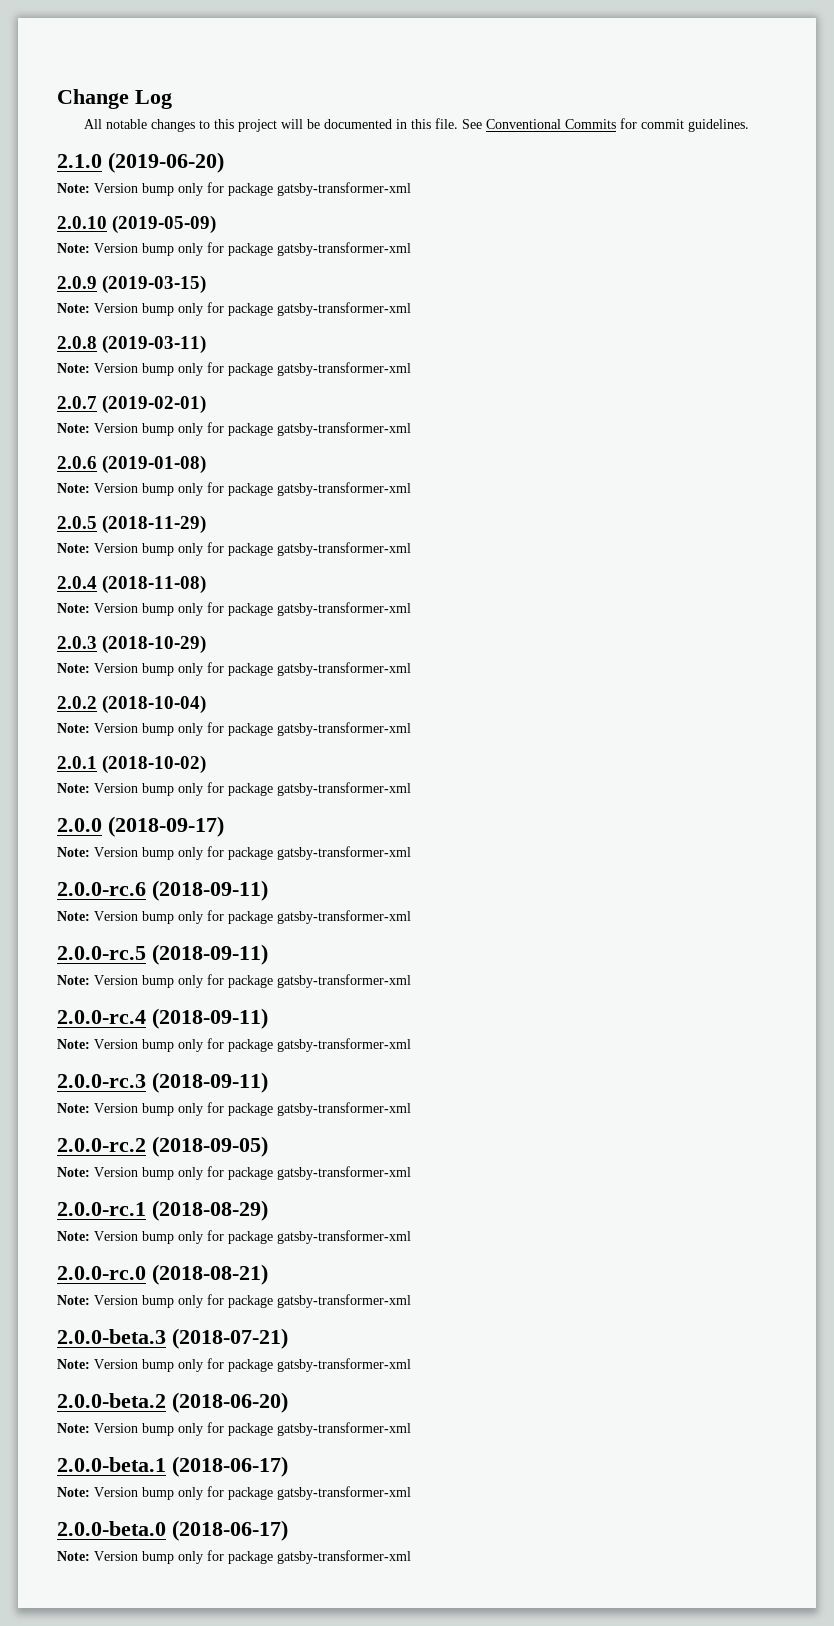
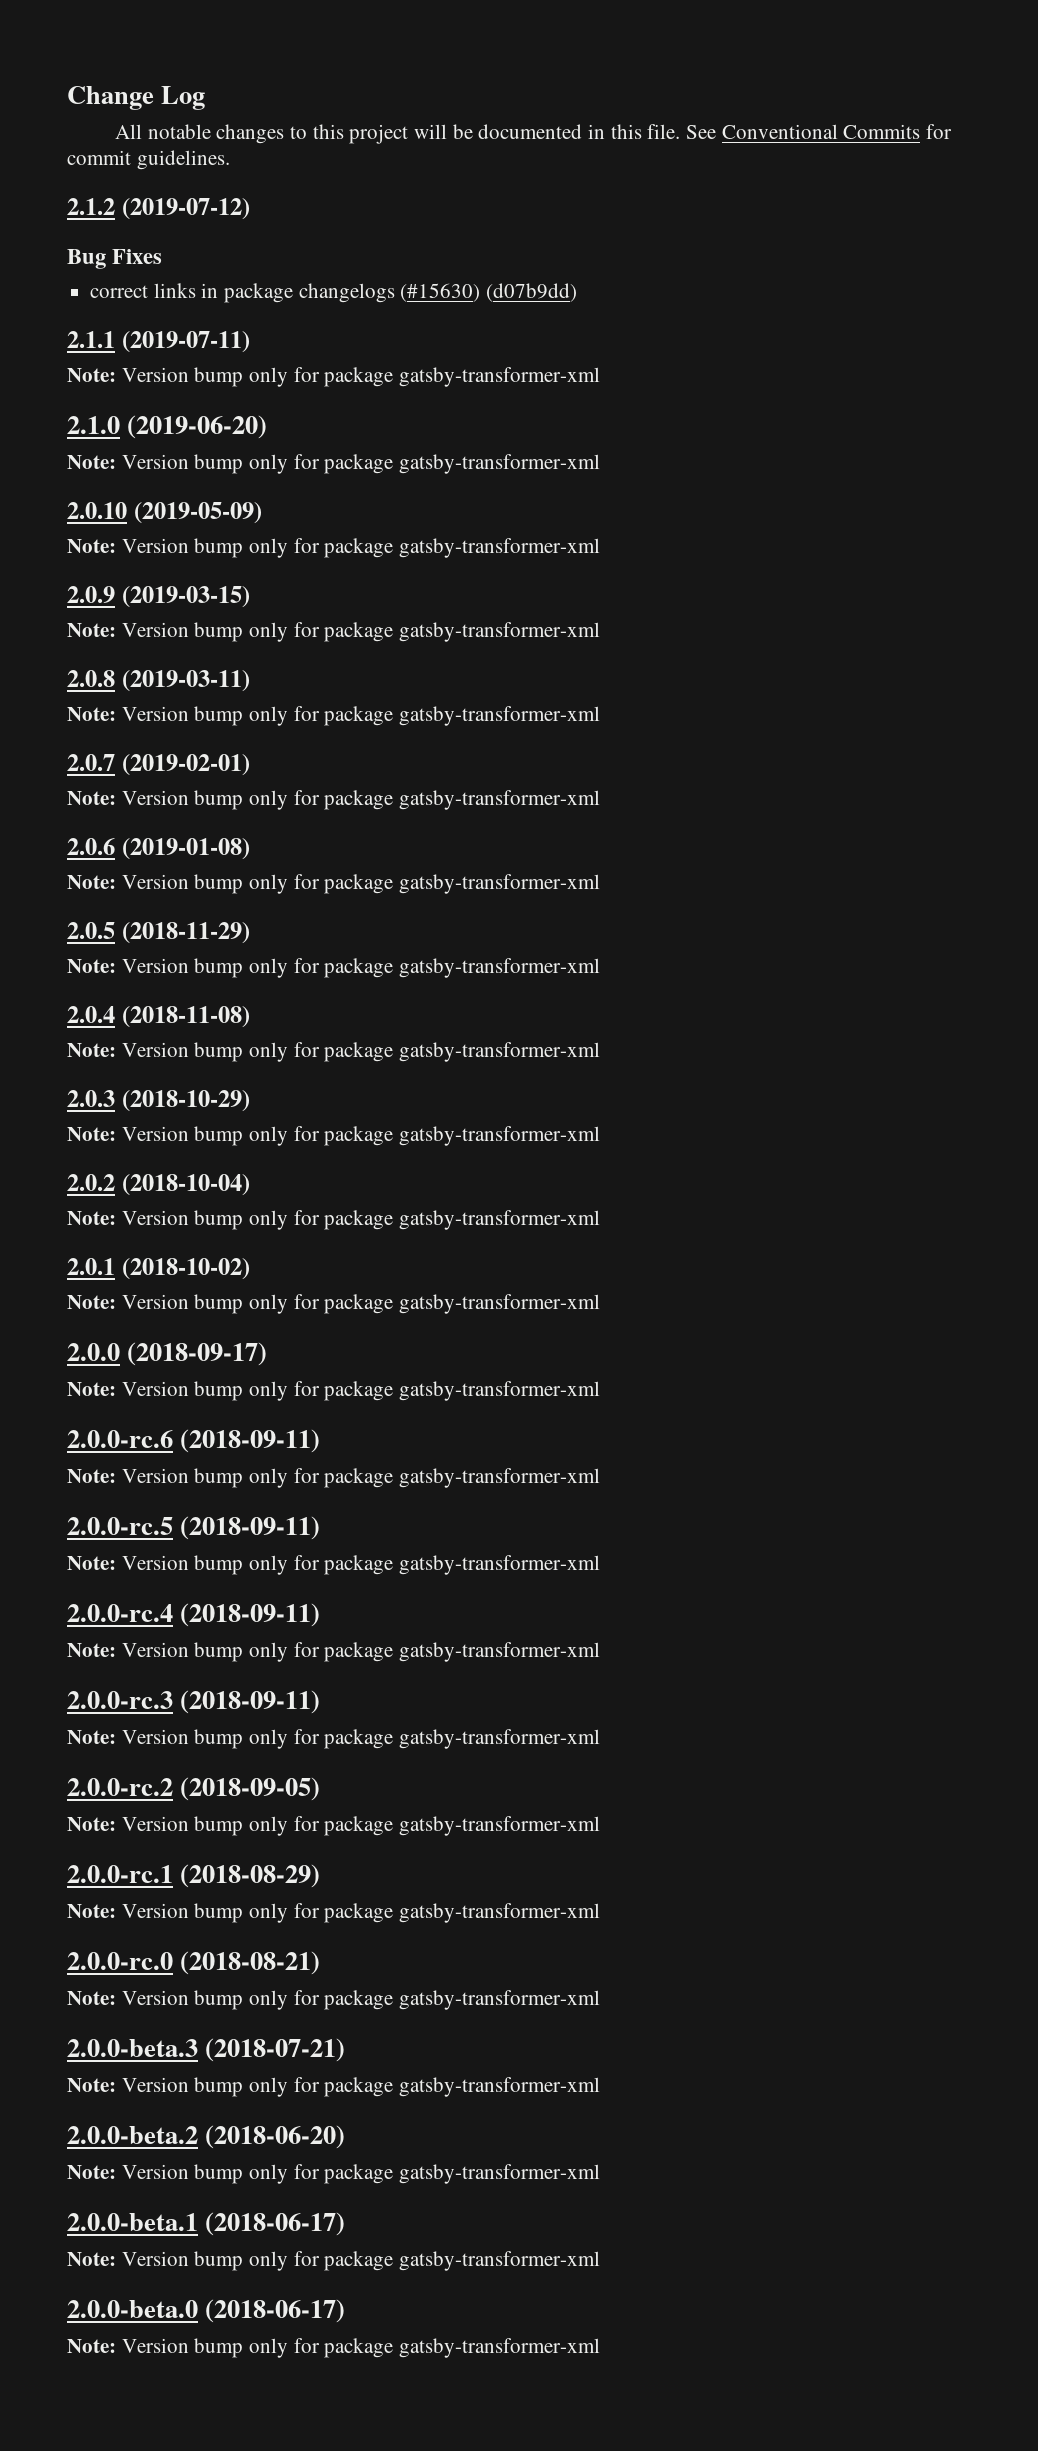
+ 2.1.2 (2019-07-12)
+ Bug Fixes
+ correct links in package changelogs (#15630) (d07b9dd)
+ 2.1.1 (2019-07-11)
+ Note: Version bump only for package gatsby-transformer-xml

